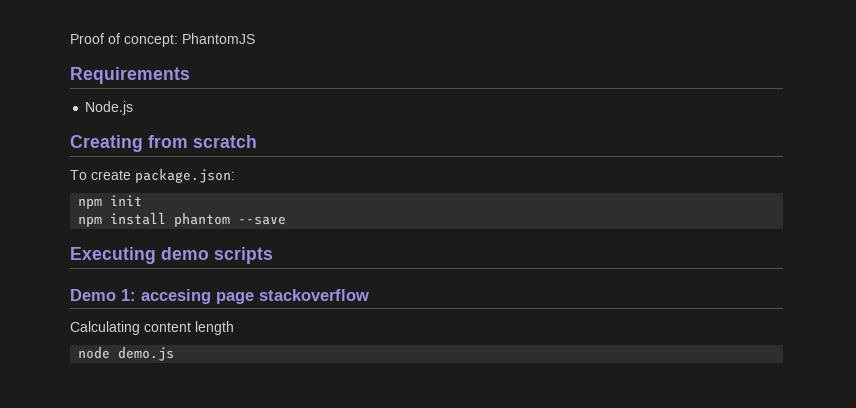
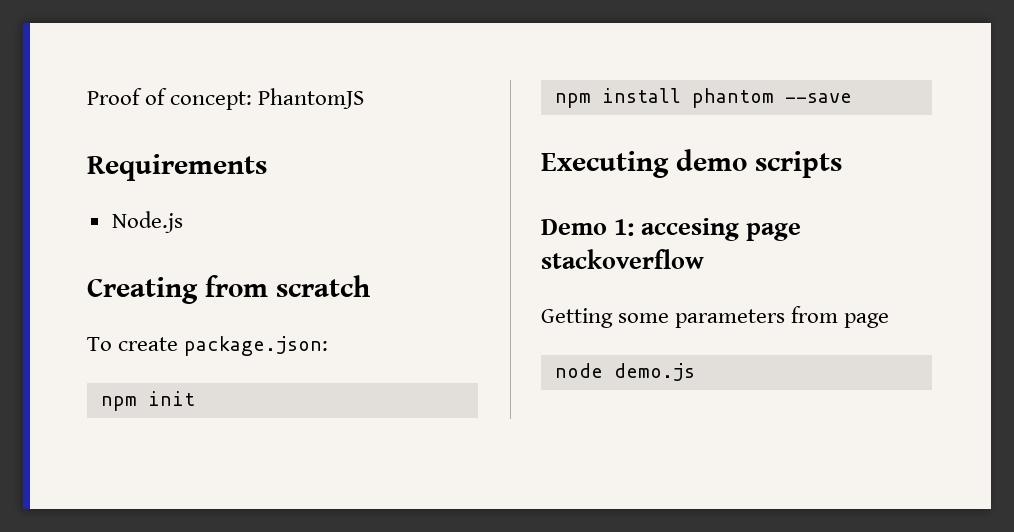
- Calculating content length
+ Getting some parameters from page

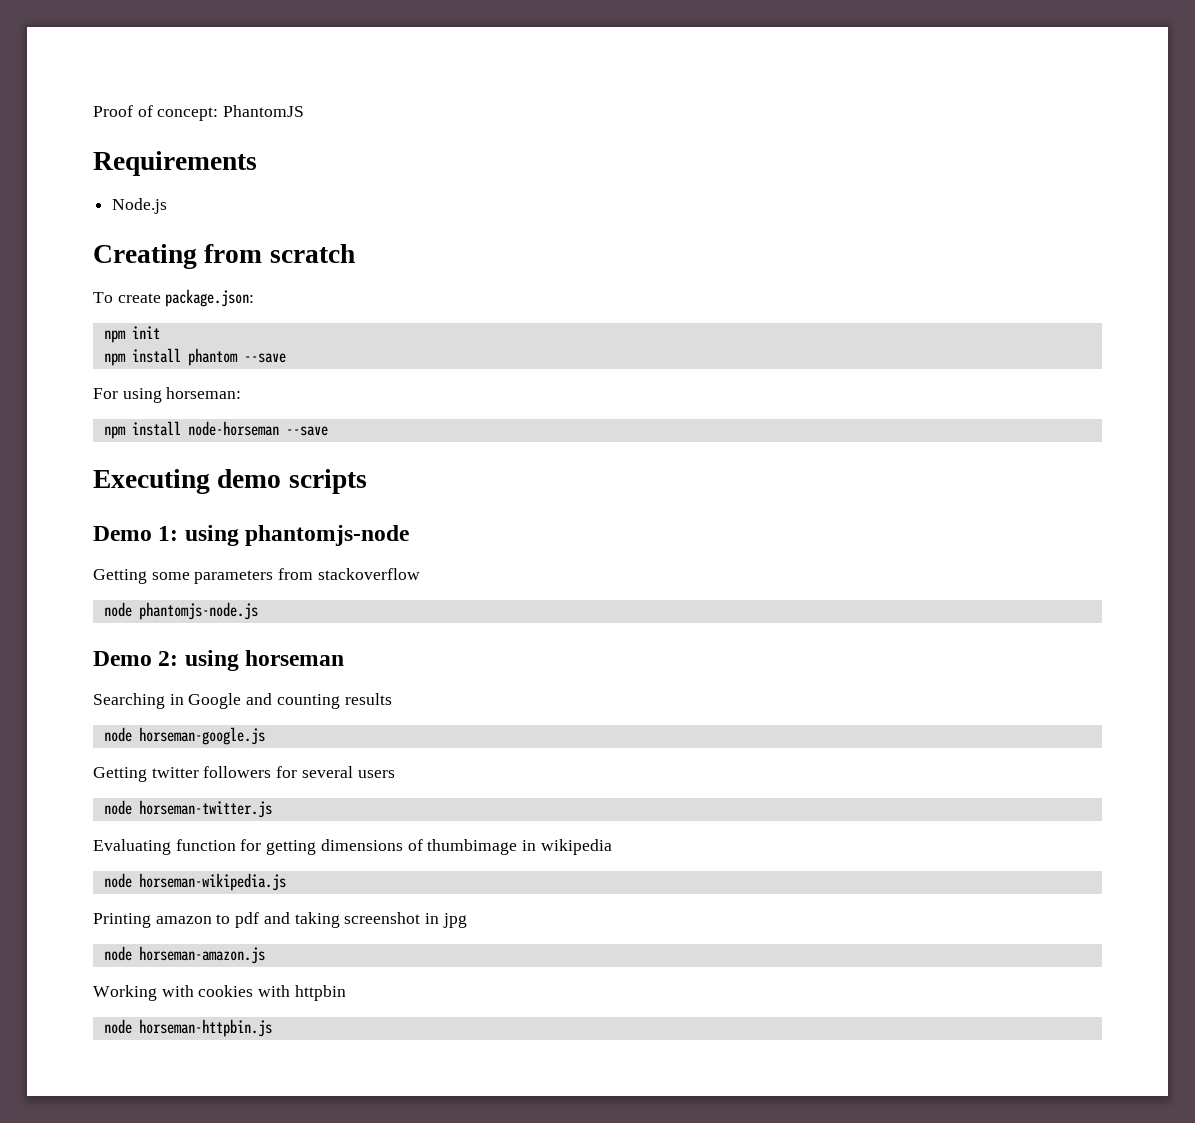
+ For using horseman:
+ npm install node-horseman --save
- Demo 1: accesing page stackoverflow
+ Demo 1: using phantomjs-node
- Getting some parameters from page
- node demo.js
+ Getting some parameters from stackoverflow
+ node phantomjs-node.js
+ Demo 2: using horseman
+ Searching in Google and counting results
+ node horseman-google.js
+ Getting twitter followers for several users
+ node horseman-twitter.js
+ Evaluating function for getting dimensions of thumbimage in wikipedia
+ node horseman-wikipedia.js
+ Printing amazon to pdf and taking screenshot in jpg
+ node horseman-amazon.js
+ Working with cookies with httpbin
+ node horseman-httpbin.js

